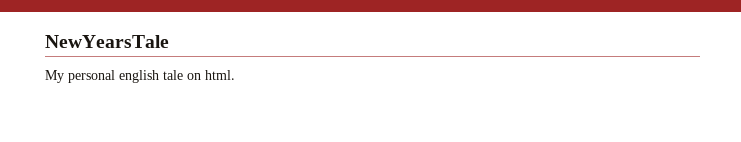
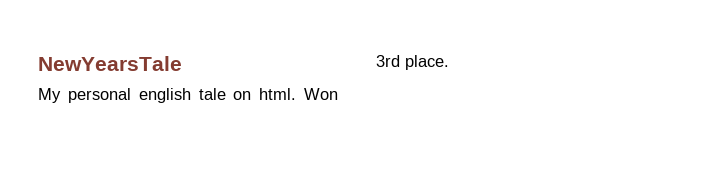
+ Won 3rd place.

